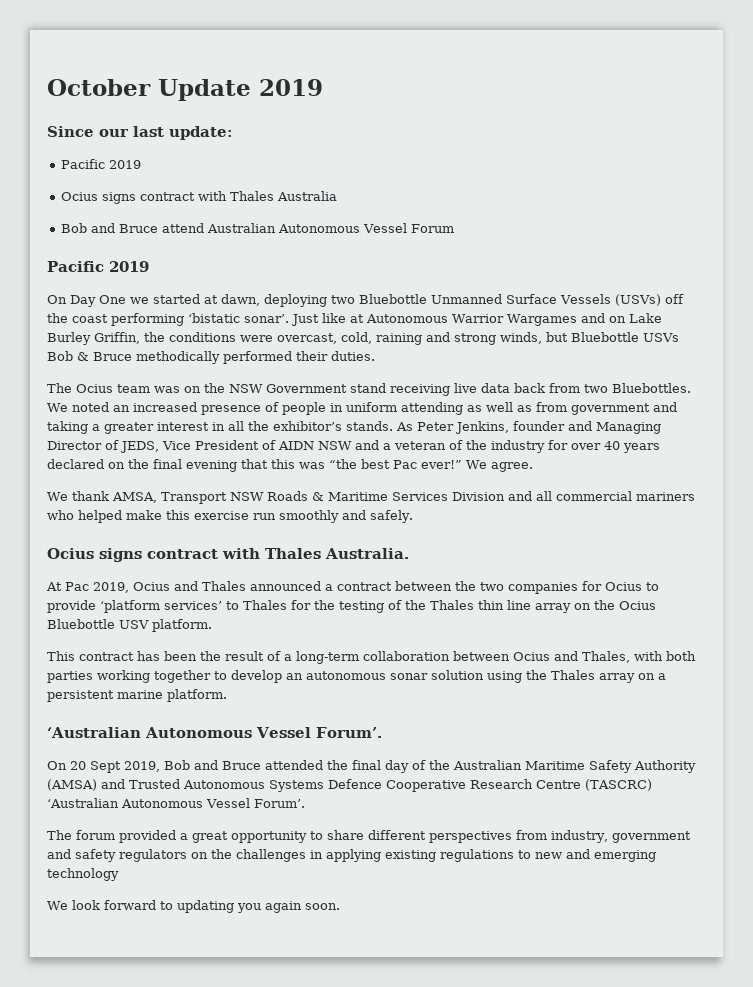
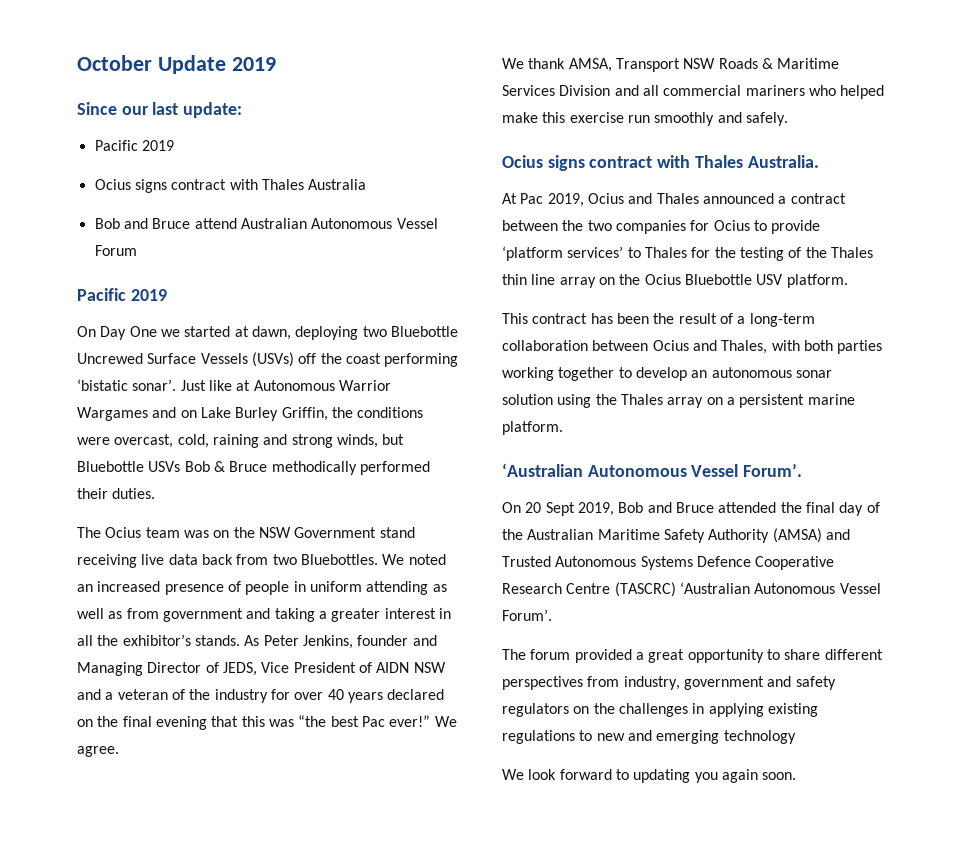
- On Day One we started at dawn, deploying two Bluebottle Unmanned Surface Vessels (USVs) off the coast performing ‘bistatic sonar’.
+ On Day One we started at dawn, deploying two Bluebottle Uncrewed Surface Vessels (USVs) off the coast performing ‘bistatic sonar’.

